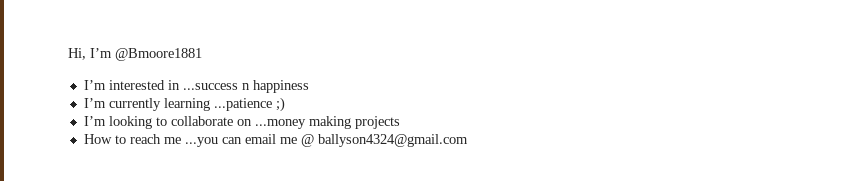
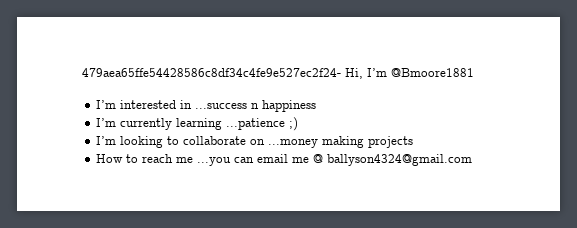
- Hi, I’m @Bmoore1881
+ 479aea65ffe54428586c8df34c4fe9e527ec2f24- Hi, I’m @Bmoore1881

